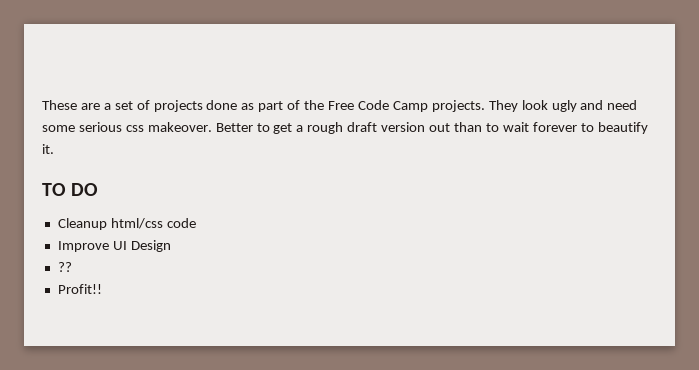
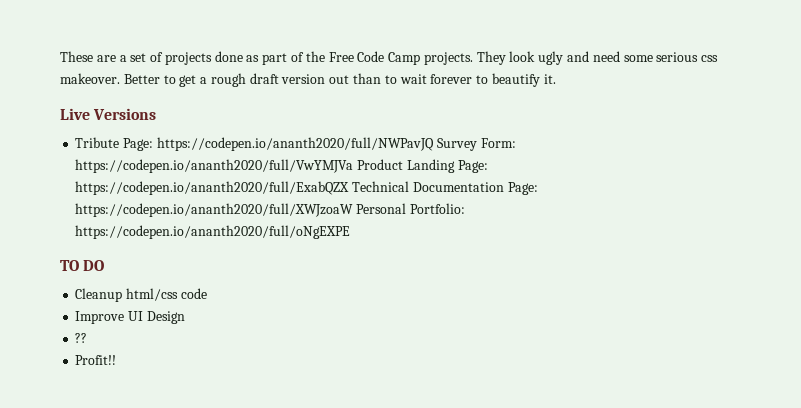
+ Live Versions
+ Tribute Page: https://codepen.io/ananth2020/full/NWPavJQ Survey Form: https://codepen.io/ananth2020/full/VwYMJVa Product Landing Page: https://codepen.io/ananth2020/full/ExabQZX Technical Documentation Page: https://codepen.io/ananth2020/full/XWJzoaW Personal Portfolio: https://codepen.io/ananth2020/full/oNgEXPE

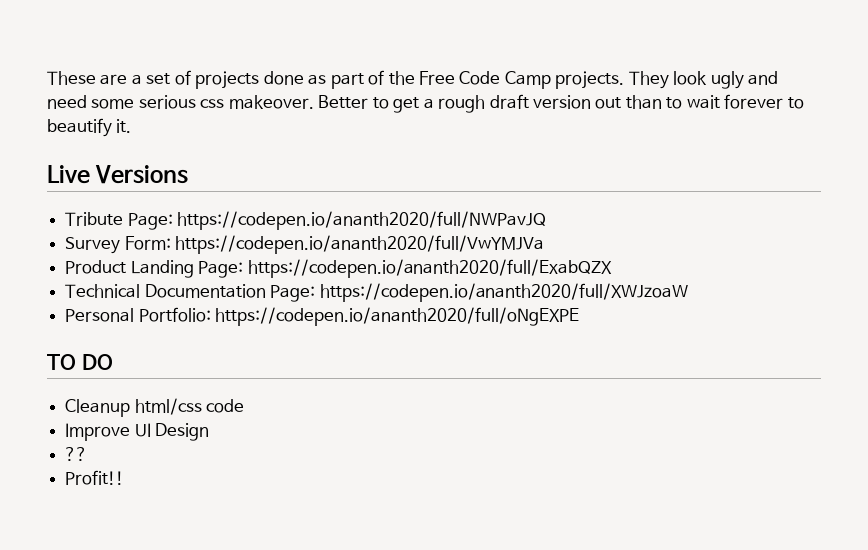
- Tribute Page: https://codepen.io/ananth2020/full/NWPavJQ Survey Form: https://codepen.io/ananth2020/full/VwYMJVa Product Landing Page: https://codepen.io/ananth2020/full/ExabQZX Technical Documentation Page: https://codepen.io/ananth2020/full/XWJzoaW Personal Portfolio: https://codepen.io/ananth2020/full/oNgEXPE
+ Tribute Page: https://codepen.io/ananth2020/full/NWPavJQ
+ Survey Form: https://codepen.io/ananth2020/full/VwYMJVa
+ Product Landing Page: https://codepen.io/ananth2020/full/ExabQZX
+ Technical Documentation Page: https://codepen.io/ananth2020/full/XWJzoaW
+ Personal Portfolio: https://codepen.io/ananth2020/full/oNgEXPE

